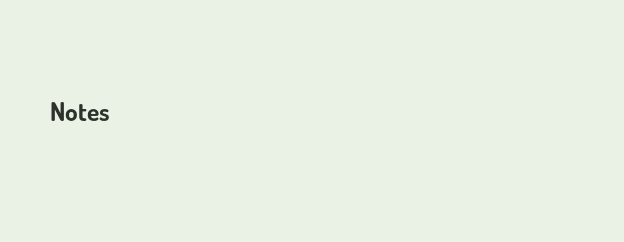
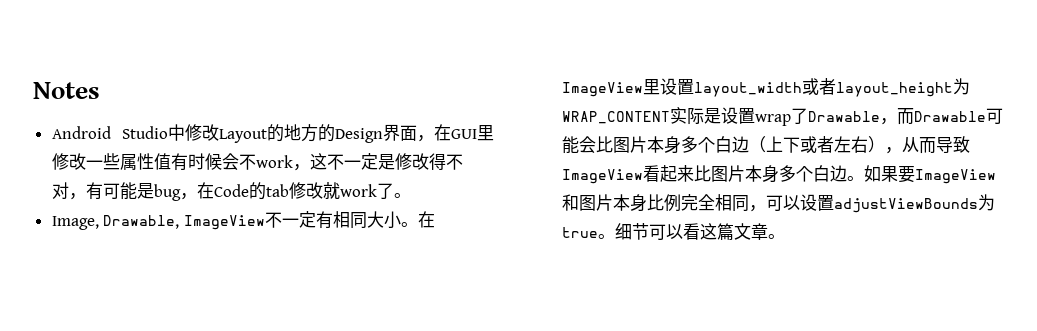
+ Android Studio中修改Layout的地方的Design界面，在GUI里修改一些属性值有时候会不work，这不一定是修改得不对，有可能是bug，在Code的tab修改就work了。
+ Image, Drawable, ImageView不一定有相同大小。在ImageView里设置layout_width或者layout_height为WRAP_CONTENT实际是设置wrap了Drawable，而Drawable可能会比图片本身多个白边（上下或者左右），从而导致ImageView看起来比图片本身多个白边。如果要ImageView和图片本身比例完全相同，可以设置adjustViewBounds为true。细节可以看这篇文章。

